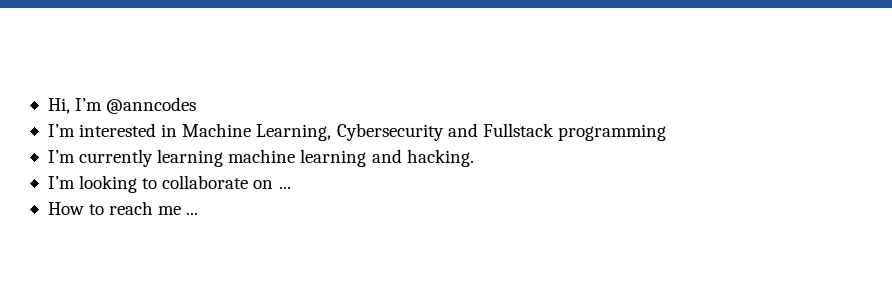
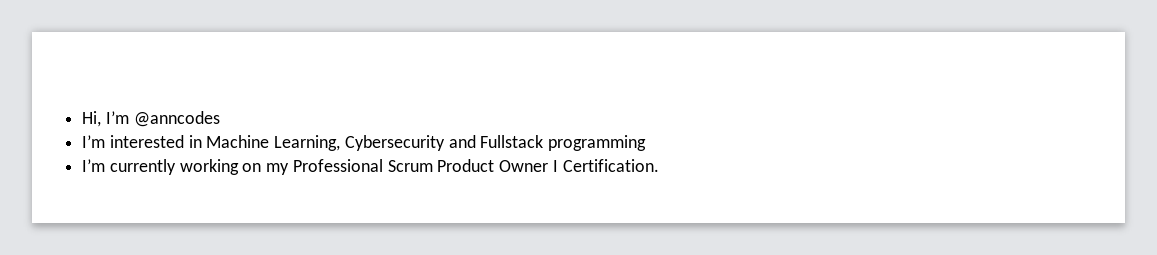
- I’m currently learning machine learning and hacking.
- I’m looking to collaborate on ...
- How to reach me ...
+ I’m currently working on my Professional Scrum Product Owner I Certification.

